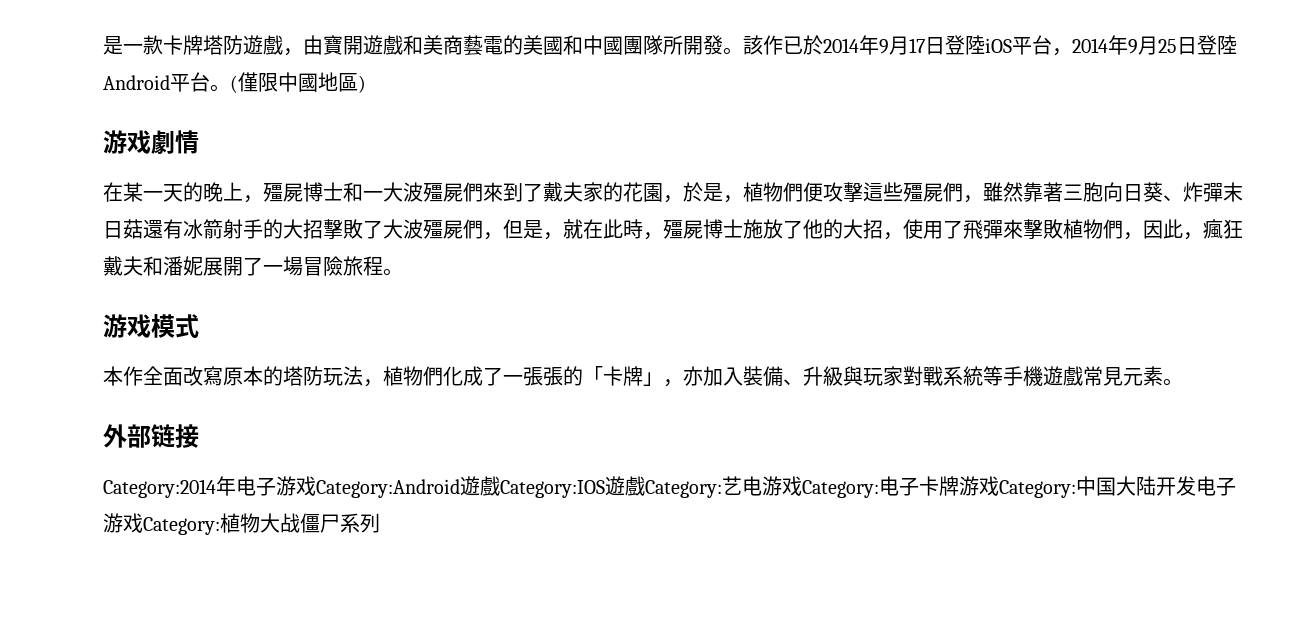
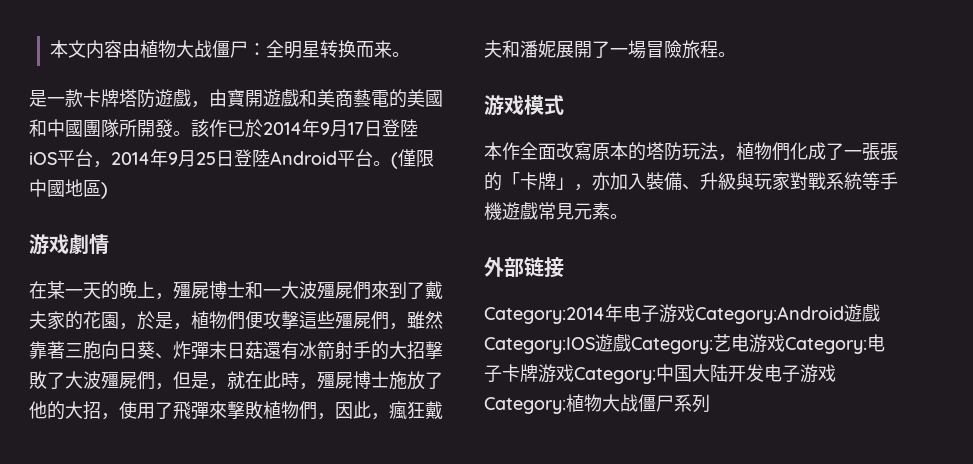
+ 本文内容由植物大战僵尸：全明星转换而来。

